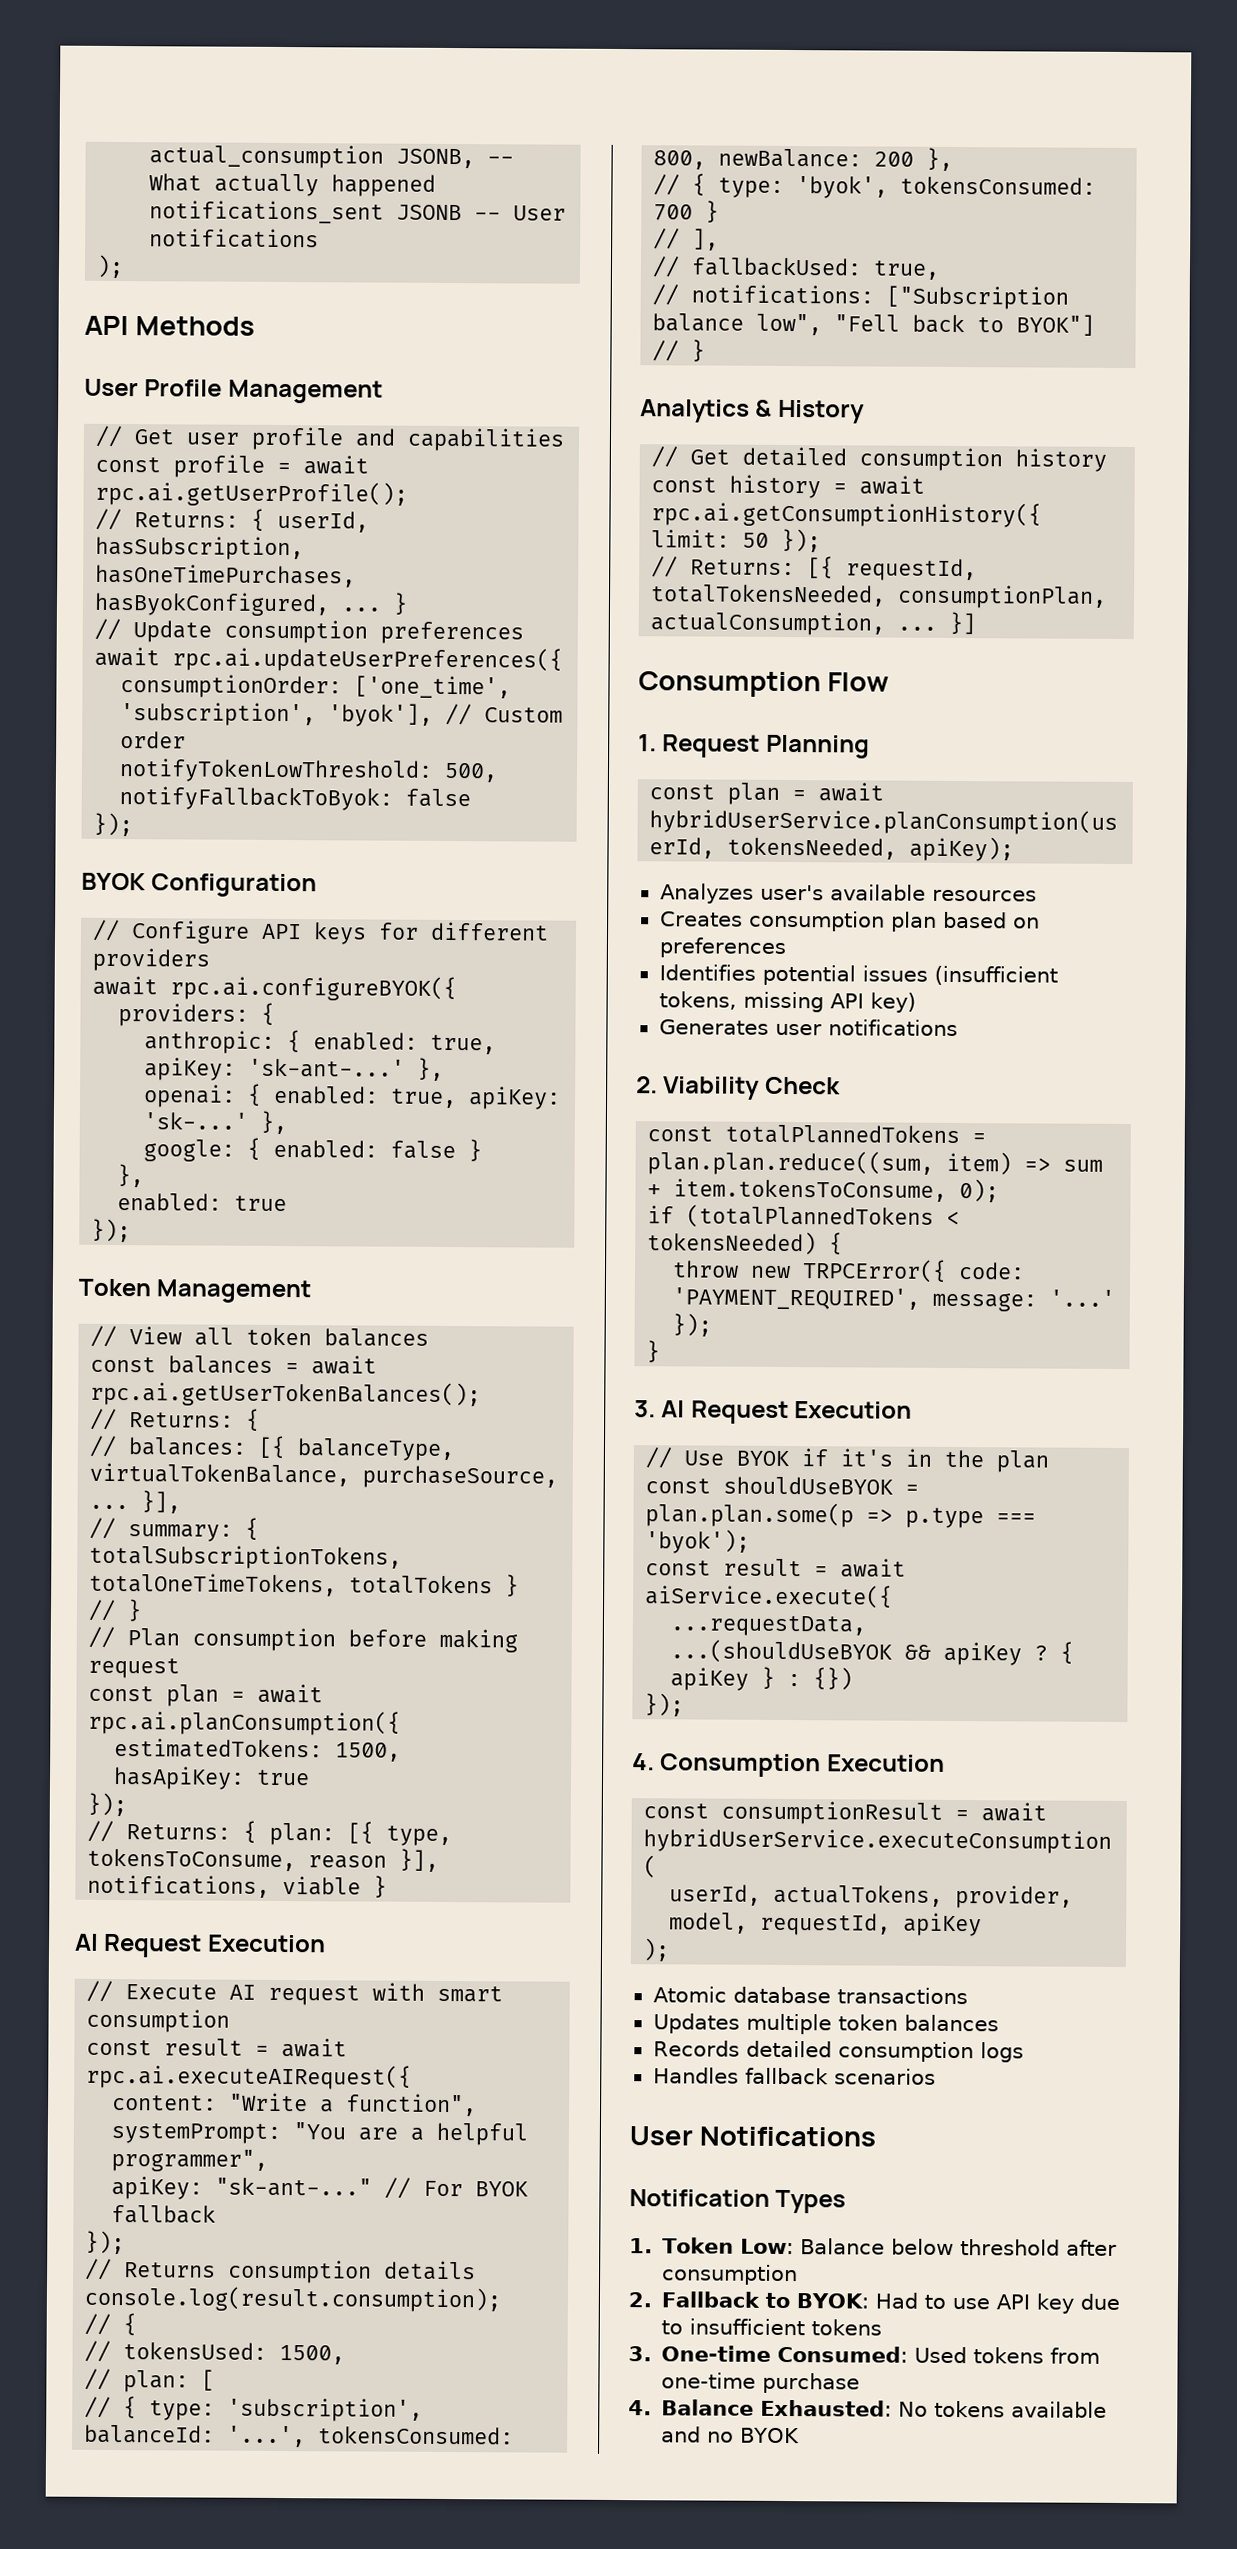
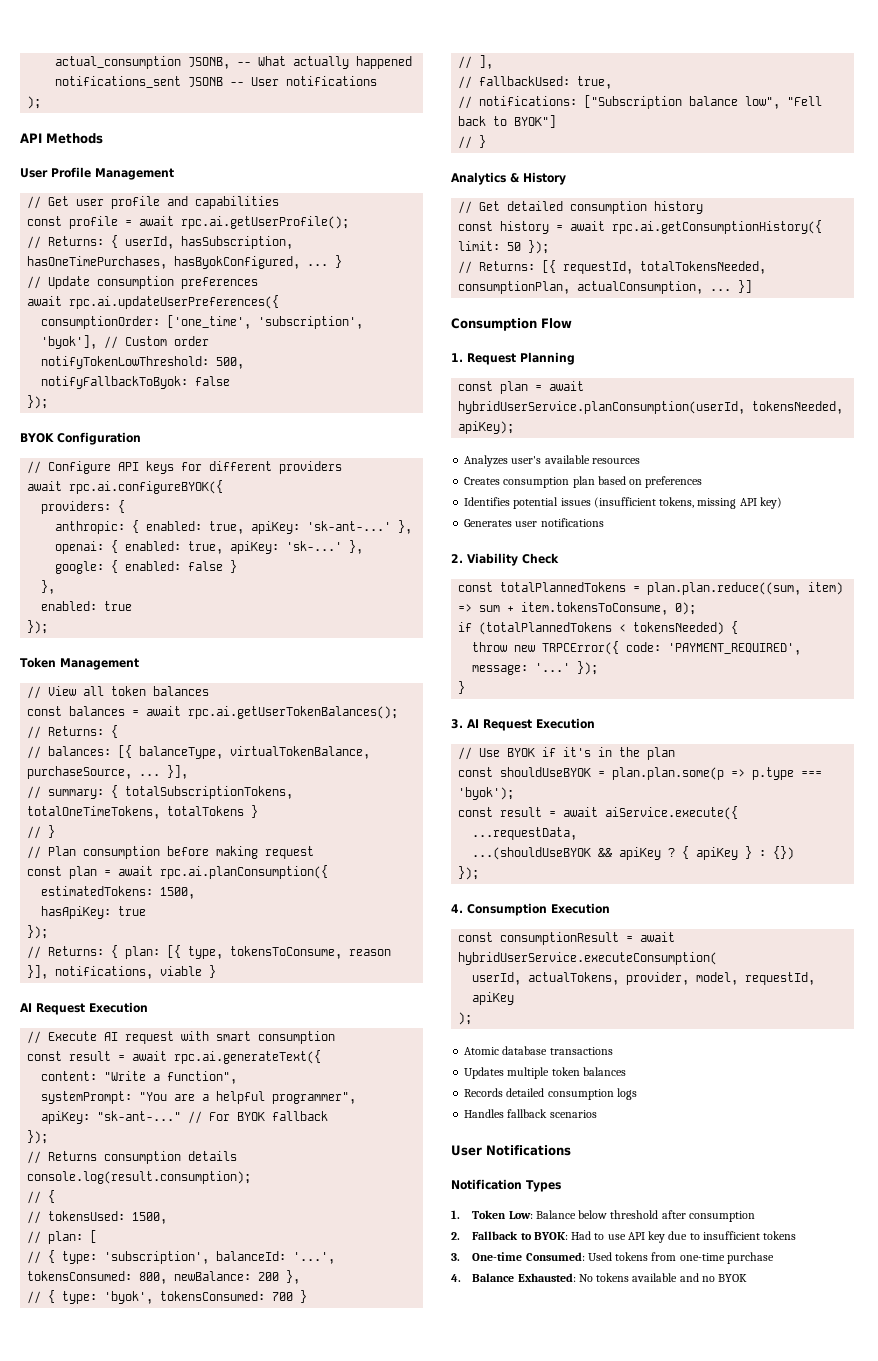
- const result = await rpc.ai.executeAIRequest({
+ const result = await rpc.ai.generateText({

